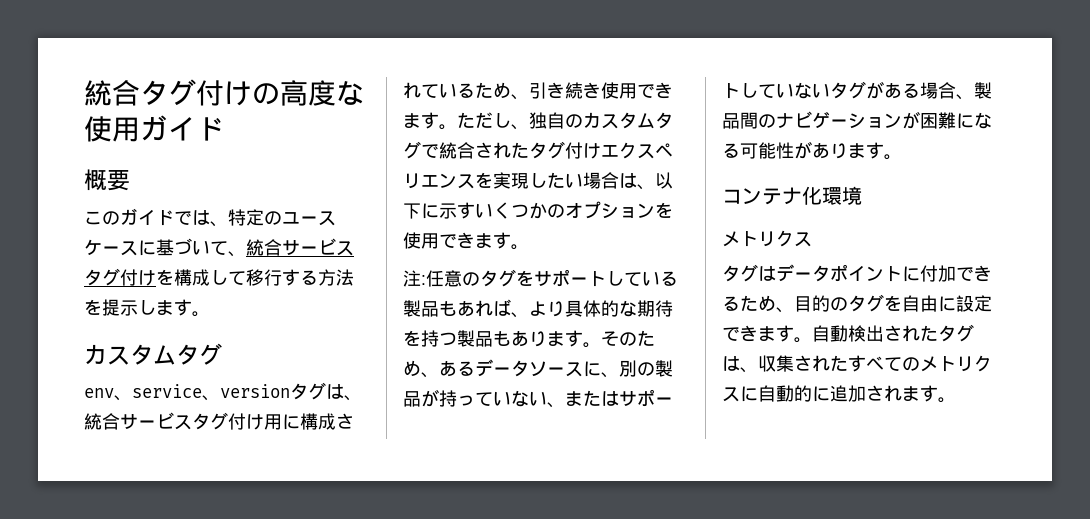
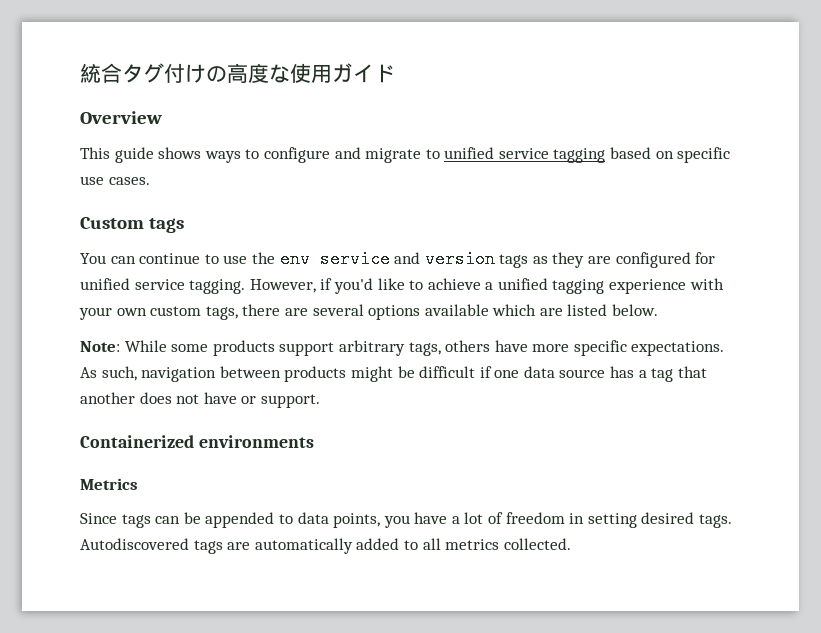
- 概要
- このガイドでは、特定のユースケースに基づいて、統合サービスタグ付けを構成して移行する方法を提示します。
- カスタムタグ
- env、service、versionタグは、統合サービスタグ付け用に構成されているため、引き続き使用できます。ただし、独自のカスタムタグで統合されたタグ付けエクスペリエンスを実現したい場合は、以下に示すいくつかのオプションを使用できます。
- 注:任意のタグをサポートしている製品もあれば、より具体的な期待を持つ製品もあります。そのため、あるデータソースに、別の製品が持っていない、またはサポートしていないタグがある場合、製品間のナビゲーションが困難になる可能性があります。
- コンテナ化環境
- メトリクス
- タグはデータポイントに付加できるため、目的のタグを自由に設定できます。自動検出されたタグは、収集されたすべてのメトリクスに自動的に追加されます。
+ Overview
+ This guide shows ways to configure and migrate to unified service tagging based on specific use cases.
+ Custom tags
+ You can continue to use the env service and version tags as they are configured for unified service tagging. However, if you'd like to achieve a unified tagging experience with your own custom tags, there are several options available which are listed below.
+ Note: While some products support arbitrary tags, others have more specific expectations. As such, navigation between products might be difficult if one data source has a tag that another does not have or support.
+ Containerized environments
+ Metrics
+ Since tags can be appended to data points, you have a lot of freedom in setting desired tags. Autodiscovered tags are automatically added to all metrics collected.

